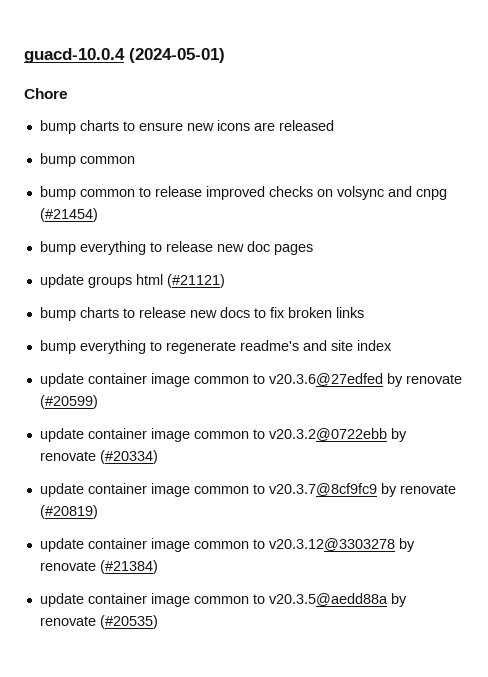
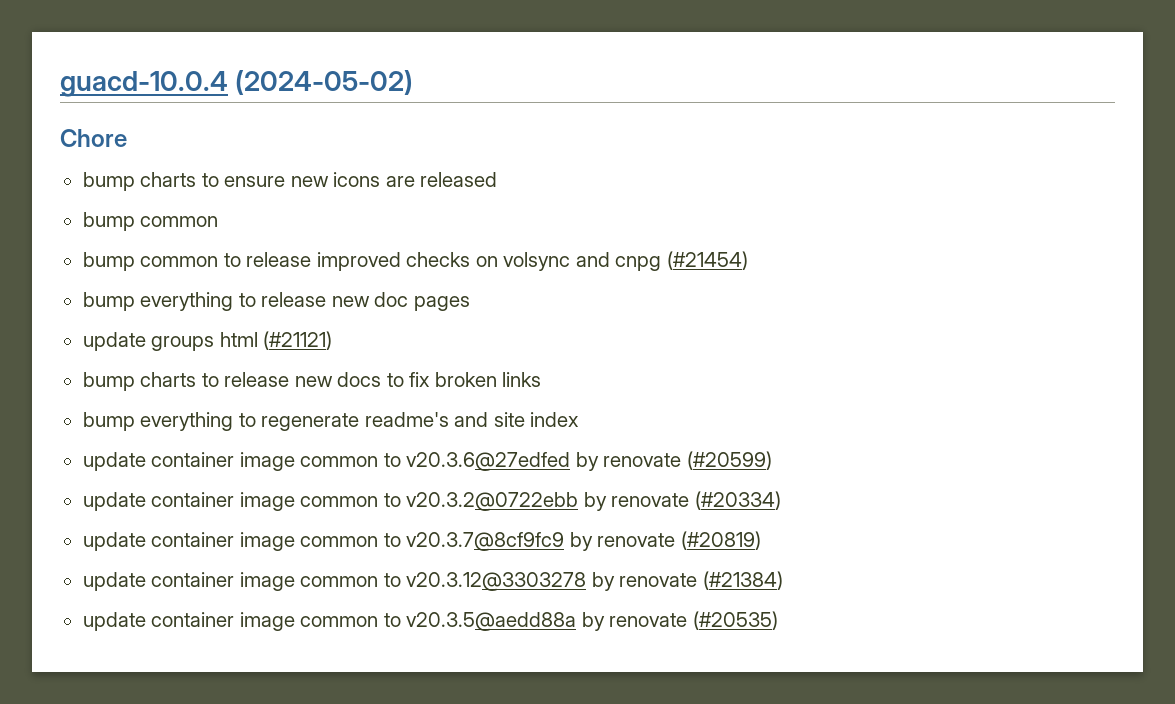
- guacd-10.0.4 (2024-05-01)
+ guacd-10.0.4 (2024-05-02)

